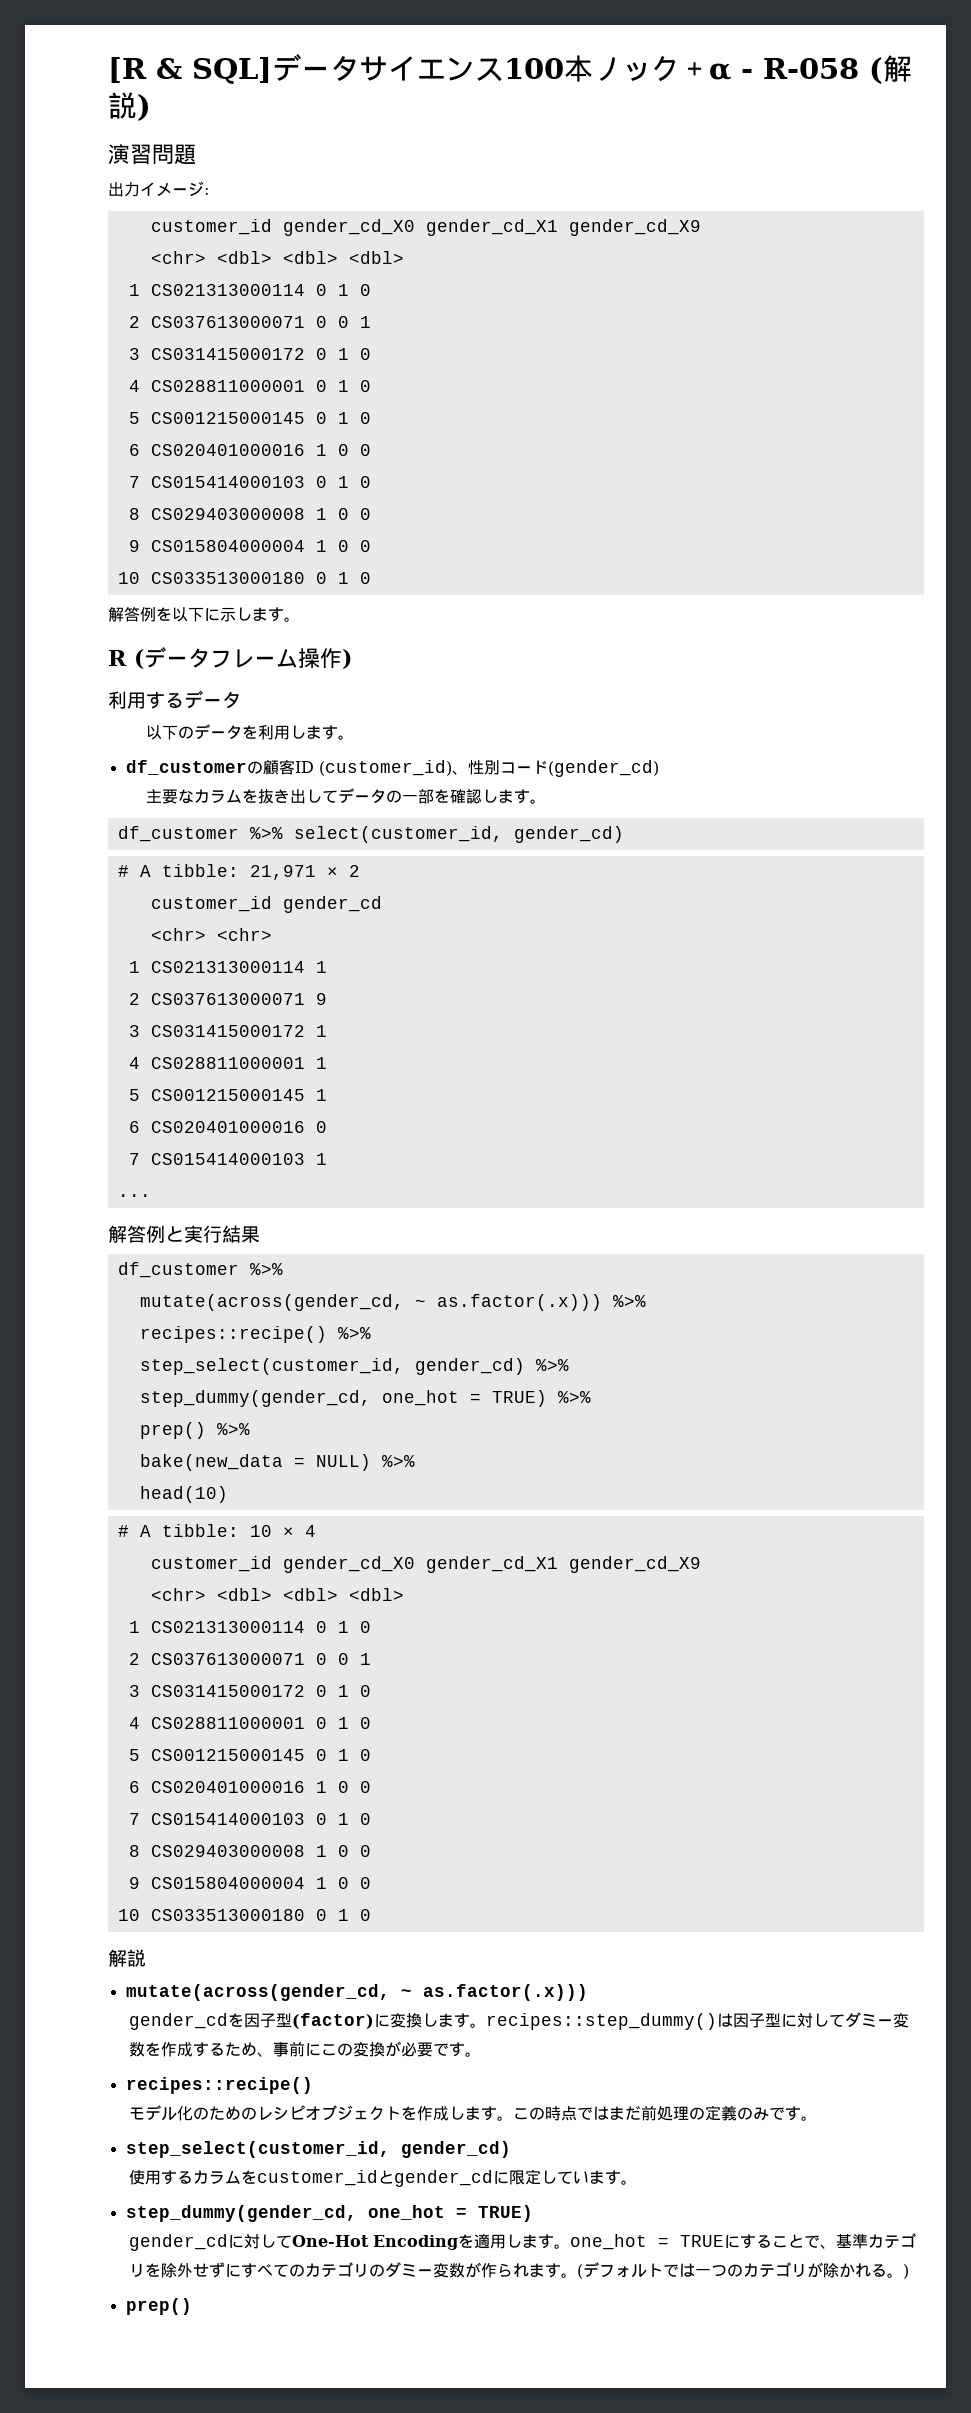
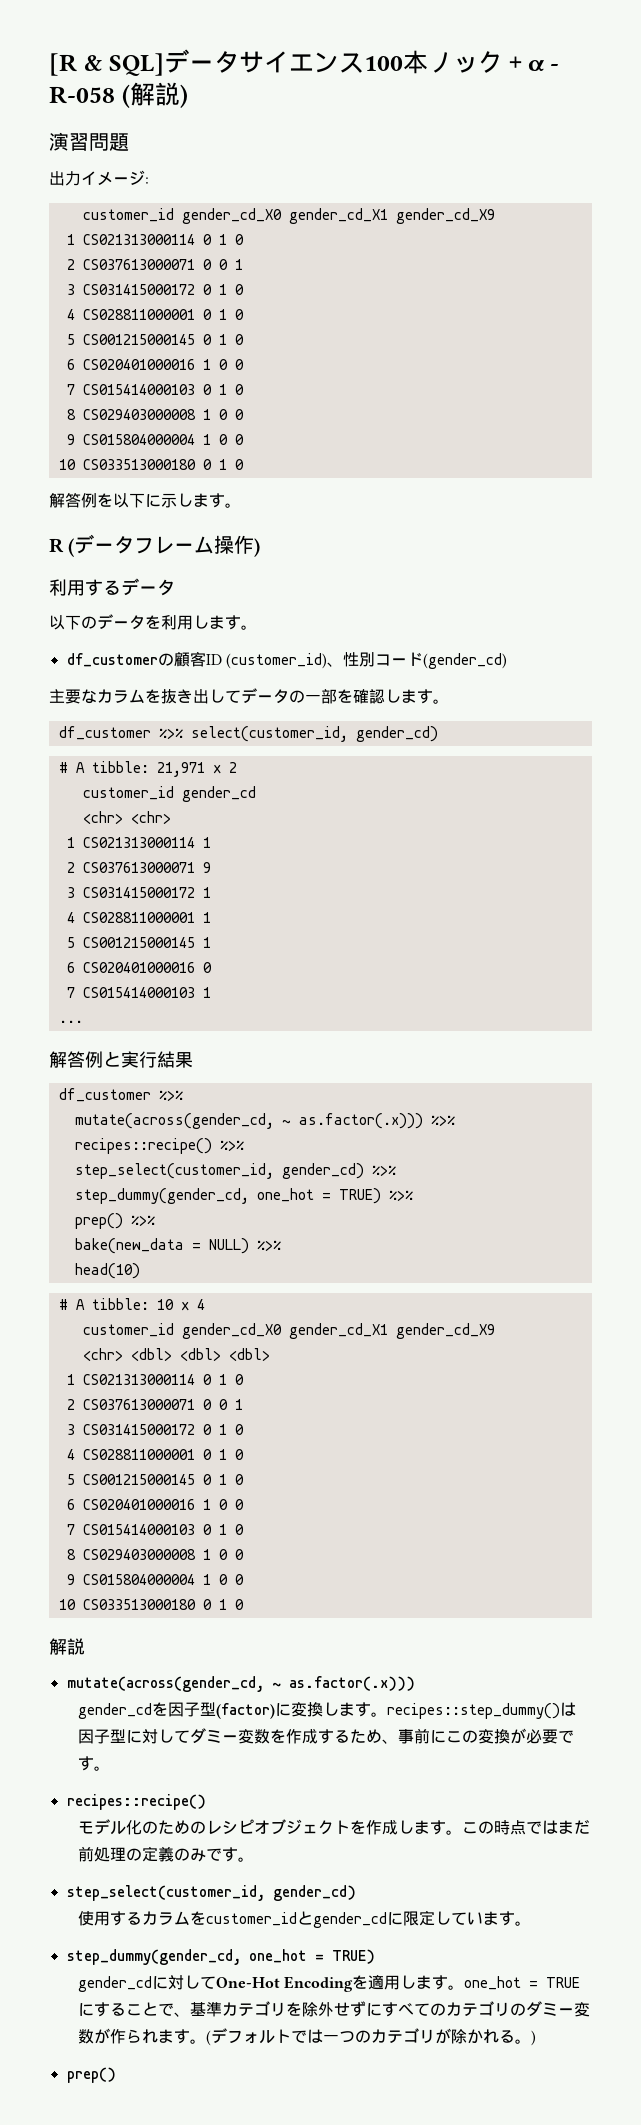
  出力イメージ:
  customer_id gender_cd_X0 gender_cd_X1 gender_cd_X9
- <chr> <dbl> <dbl> <dbl>

